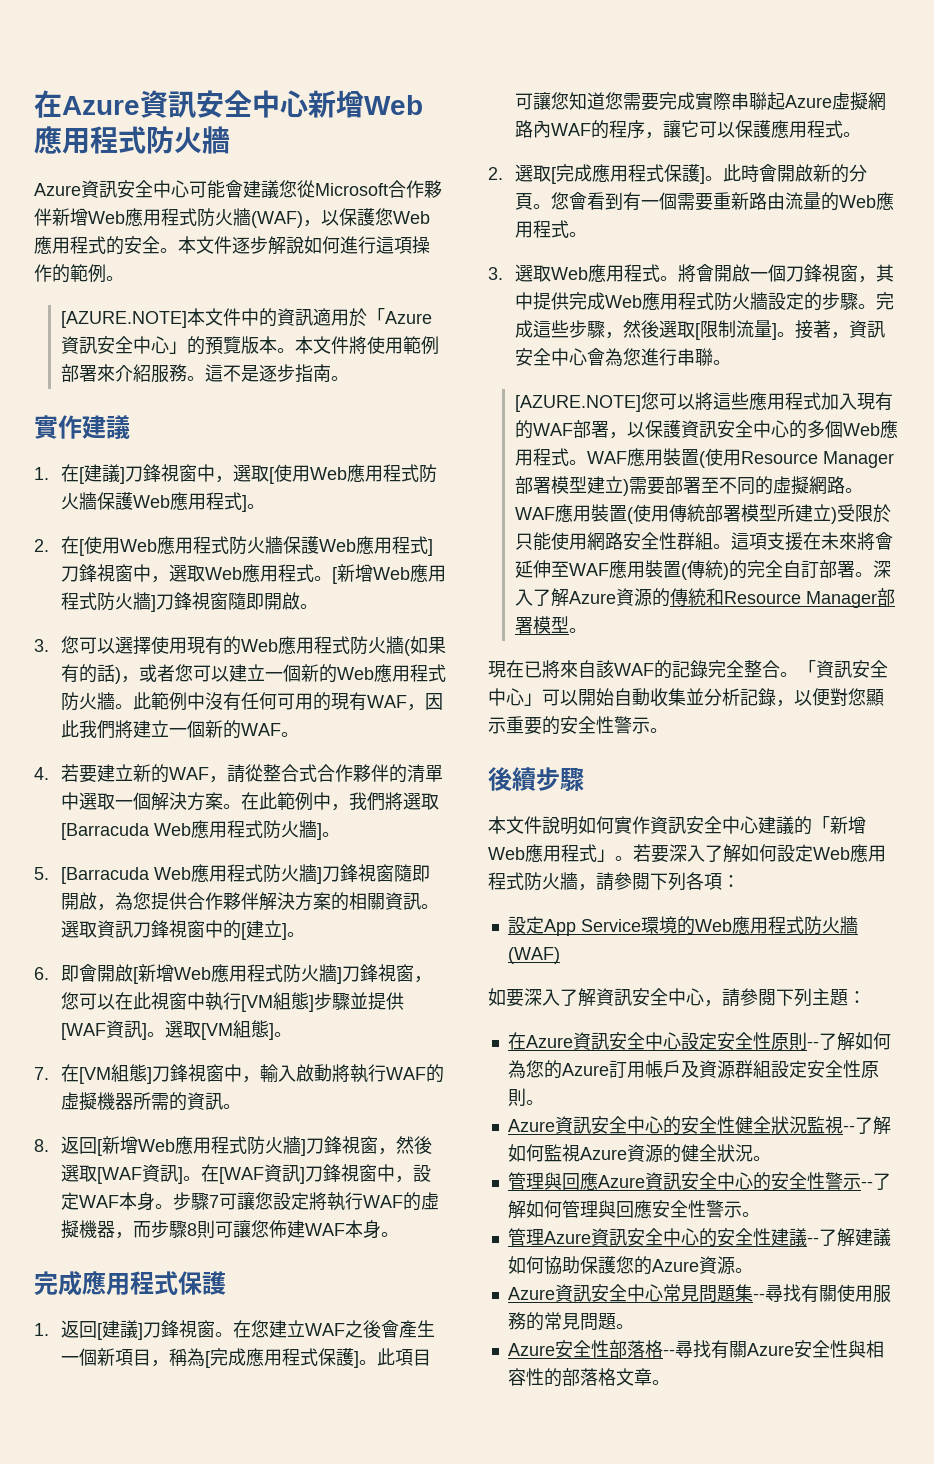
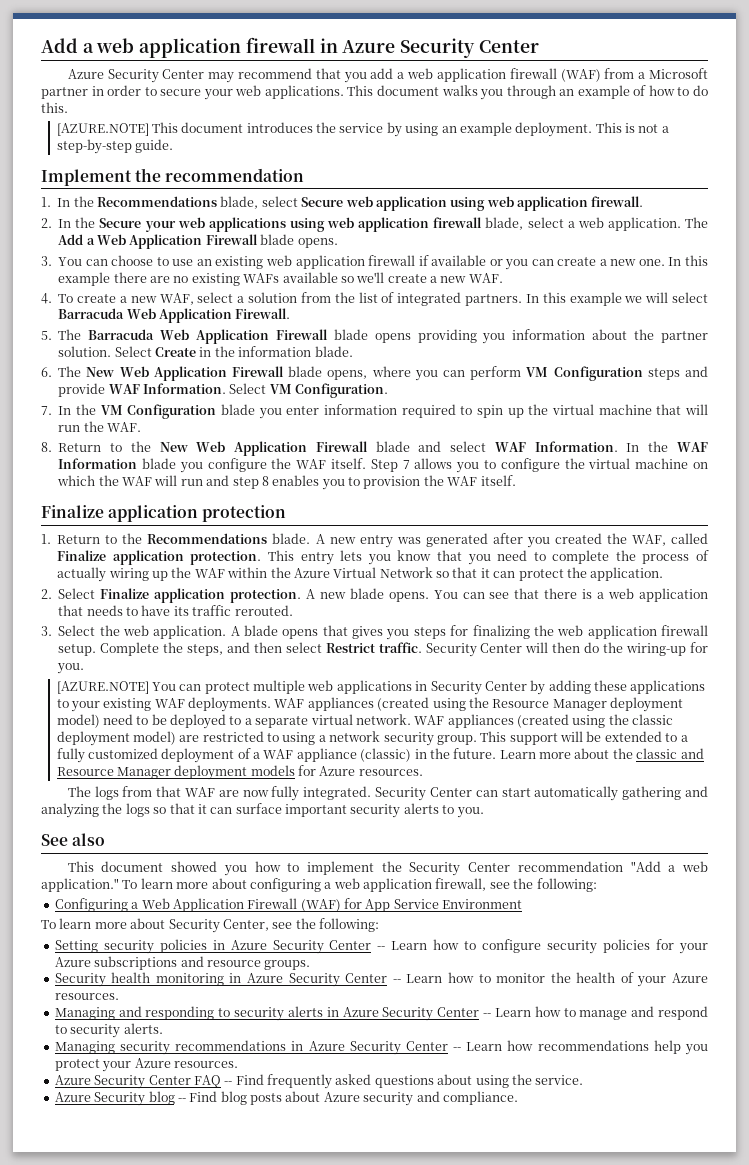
- 在Azure資訊安全中心新增Web應用程式防火牆
- Azure資訊安全中心可能會建議您從Microsoft合作夥伴新增Web應用程式防火牆(WAF)，以保護您Web應用程式的安全。本文件逐步解說如何進行這項操作的範例。
- [AZURE.NOTE]本文件中的資訊適用於「Azure資訊安全中心」的預覽版本。本文件將使用範例部署來介紹服務。這不是逐步指南。
- 實作建議
- 1.在[建議]刀鋒視窗中，選取[使用Web應用程式防火牆保護Web應用程式]。
- 2.在[使用Web應用程式防火牆保護Web應用程式]刀鋒視窗中，選取Web應用程式。[新增Web應用程式防火牆]刀鋒視窗隨即開啟。
- 3.您可以選擇使用現有的Web應用程式防火牆(如果有的話)，或者您可以建立一個新的Web應用程式防火牆。此範例中沒有任何可用的現有WAF，因此我們將建立一個新的WAF。
- 4.若要建立新的WAF，請從整合式合作夥伴的清單中選取一個解決方案。在此範例中，我們將選取[Barracuda Web應用程式防火牆]。
- 5. [Barracuda Web應用程式防火牆]刀鋒視窗隨即開啟，為您提供合作夥伴解決方案的相關資訊。選取資訊刀鋒視窗中的[建立]。
- 6.即會開啟[新增Web應用程式防火牆]刀鋒視窗，您可以在此視窗中執行[VM組態]步驟並提供[WAF資訊]。選取[VM組態]。
- 7.在[VM組態]刀鋒視窗中，輸入啟動將執行WAF的虛擬機器所需的資訊。
- 8.返回[新增Web應用程式防火牆]刀鋒視窗，然後選取[WAF資訊]。在[WAF資訊]刀鋒視窗中，設定WAF本身。步驟7可讓您設定將執行WAF的虛擬機器，而步驟8則可讓您佈建WAF本身。
- 完成應用程式保護
- 1.返回[建議]刀鋒視窗。在您建立WAF之後會產生一個新項目，稱為[完成應用程式保護]。此項目可讓您知道您需要完成實際串聯起Azure虛擬網路內WAF的程序，讓它可以保護應用程式。
- 2.選取[完成應用程式保護]。此時會開啟新的分頁。您會看到有一個需要重新路由流量的Web應用程式。
- 3.選取Web應用程式。將會開啟一個刀鋒視窗，其中提供完成Web應用程式防火牆設定的步驟。完成這些步驟，然後選取[限制流量]。接著，資訊安全中心會為您進行串聯。
- [AZURE.NOTE]您可以將這些應用程式加入現有的WAF部署，以保護資訊安全中心的多個Web應用程式。WAF應用裝置(使用Resource Manager部署模型建立)需要部署至不同的虛擬網路。WAF應用裝置(使用傳統部署模型所建立)受限於只能使用網路安全性群組。這項支援在未來將會延伸至WAF應用裝置(傳統)的完全自訂部署。深入了解Azure資源的傳統和Resource Manager部署模型。
- 現在已將來自該WAF的記錄完全整合。「資訊安全中心」可以開始自動收集並分析記錄，以便對您顯示重要的安全性警示。
- 後續步驟
- 本文件說明如何實作資訊安全中心建議的「新增Web應用程式」。若要深入了解如何設定Web應用程式防火牆，請參閱下列各項：
- 設定App Service環境的Web應用程式防火牆(WAF)
- 如要深入了解資訊安全中心，請參閱下列主題：
- 在Azure資訊安全中心設定安全性原則--了解如何為您的Azure訂用帳戶及資源群組設定安全性原則。
- Azure資訊安全中心的安全性健全狀況監視--了解如何監視Azure資源的健全狀況。
- 管理與回應Azure資訊安全中心的安全性警示--了解如何管理與回應安全性警示。
- 管理Azure資訊安全中心的安全性建議--了解建議如何協助保護您的Azure資源。
- Azure資訊安全中心常見問題集--尋找有關使用服務的常見問題。
- Azure安全性部落格--尋找有關Azure安全性與相容性的部落格文章。
+ Add a web application firewall in Azure Security Center
+ Azure Security Center may recommend that you add a web application firewall (WAF) from a Microsoft partner in order to secure your web applications. This document walks you through an example of how to do this.
+ [AZURE.NOTE] This document introduces the service by using an example deployment. This is not a step-by-step guide.
+ Implement the recommendation
+ 1. In the Recommendations blade, select Secure web application using web application firewall.
+ 2. In the Secure your web applications using web application firewall blade, select a web application. The Add a Web Application Firewall blade opens.
+ 3. You can choose to use an existing web application firewall if available or you can create a new one. In this example there are no existing WAFs available so we'll create a new WAF.
+ 4. To create a new WAF, select a solution from the list of integrated partners. In this example we will select Barracuda Web Application Firewall.
+ 5. The Barracuda Web Application Firewall blade opens providing you information about the partner solution. Select Create in the information blade.
+ 6. The New Web Application Firewall blade opens, where you can perform VM Configuration steps and provide WAF Information. Select VM Configuration.
+ 7. In the VM Configuration blade you enter information required to spin up the virtual machine that will run the WAF.
+ 8. Return to the New Web Application Firewall blade and select WAF Information. In the WAF Information blade you configure the WAF itself. Step 7 allows you to configure the virtual machine on which the WAF will run and step 8 enables you to provision the WAF itself.
+ Finalize application protection
+ 1. Return to the Recommendations blade. A new entry was generated after you created the WAF, called Finalize application protection. This entry lets you know that you need to complete the process of actually wiring up the WAF within the Azure Virtual Network so that it can protect the application.
+ 2. Select Finalize application protection. A new blade opens. You can see that there is a web application that needs to have its traffic rerouted.
+ 3. Select the web application. A blade opens that gives you steps for finalizing the web application firewall setup. Complete the steps, and then select Restrict traffic. Security Center will then do the wiring-up for you.
+ [AZURE.NOTE] You can protect multiple web applications in Security Center by adding these applications to your existing WAF deployments. WAF appliances (created using the Resource Manager deployment model) need to be deployed to a separate virtual network. WAF appliances (created using the classic deployment model) are restricted to using a network security group. This support will be extended to a fully customized deployment of a WAF appliance (classic) in the future. Learn more about the classic and Resource Manager deployment models for Azure resources.
+ The logs from that WAF are now fully integrated. Security Center can start automatically gathering and analyzing the logs so that it can surface important security alerts to you.
+ See also
+ This document showed you how to implement the Security Center recommendation "Add a web application." To learn more about configuring a web application firewall, see the following:
+ Configuring a Web Application Firewall (WAF) for App Service Environment
+ To learn more about Security Center, see the following:
+ Setting security policies in Azure Security Center -- Learn how to configure security policies for your Azure subscriptions and resource groups.
+ Security health monitoring in Azure Security Center -- Learn how to monitor the health of your Azure resources.
+ Managing and responding to security alerts in Azure Security Center -- Learn how to manage and respond to security alerts.
+ Managing security recommendations in Azure Security Center -- Learn how recommendations help you protect your Azure resources.
+ Azure Security Center FAQ -- Find frequently asked questions about using the service.
+ Azure Security blog -- Find blog posts about Azure security and compliance.

